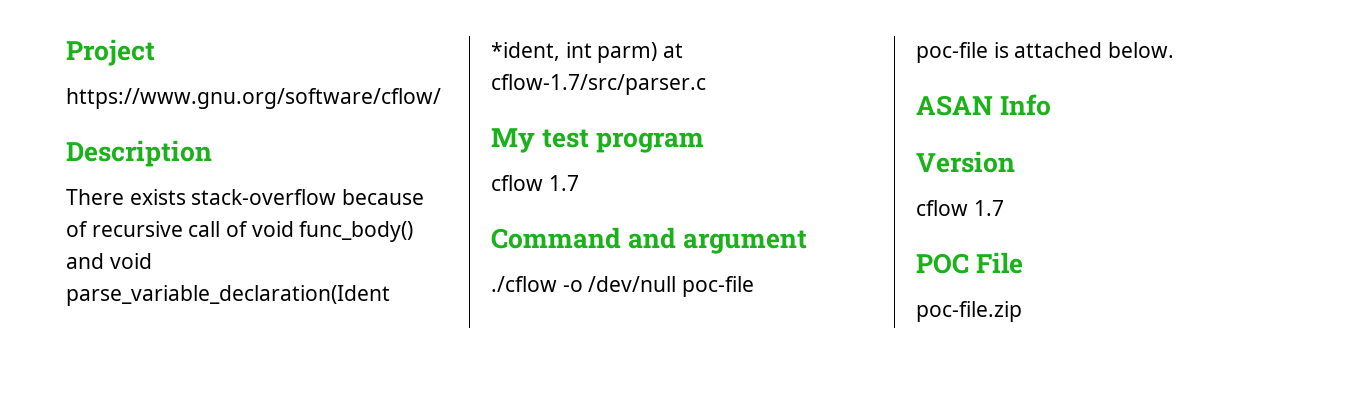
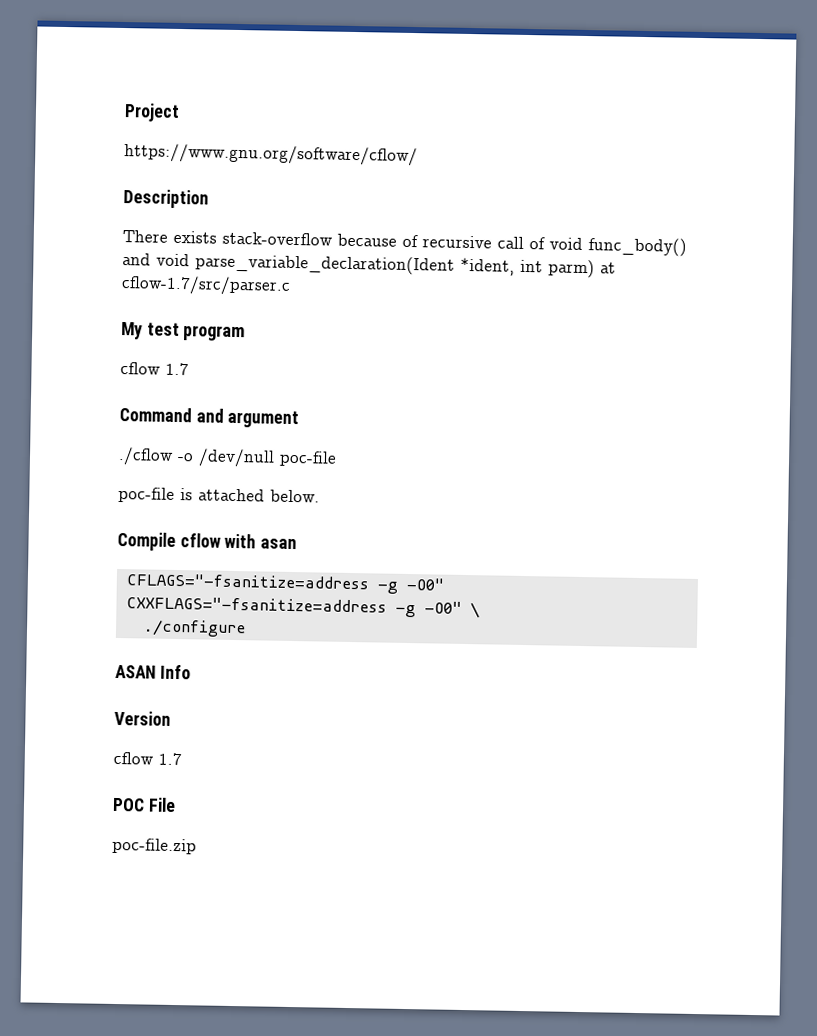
+ Compile cflow with asan
+ CFLAGS="-fsanitize=address -g -O0" CXXFLAGS="-fsanitize=address -g -O0" \
+ ./configure

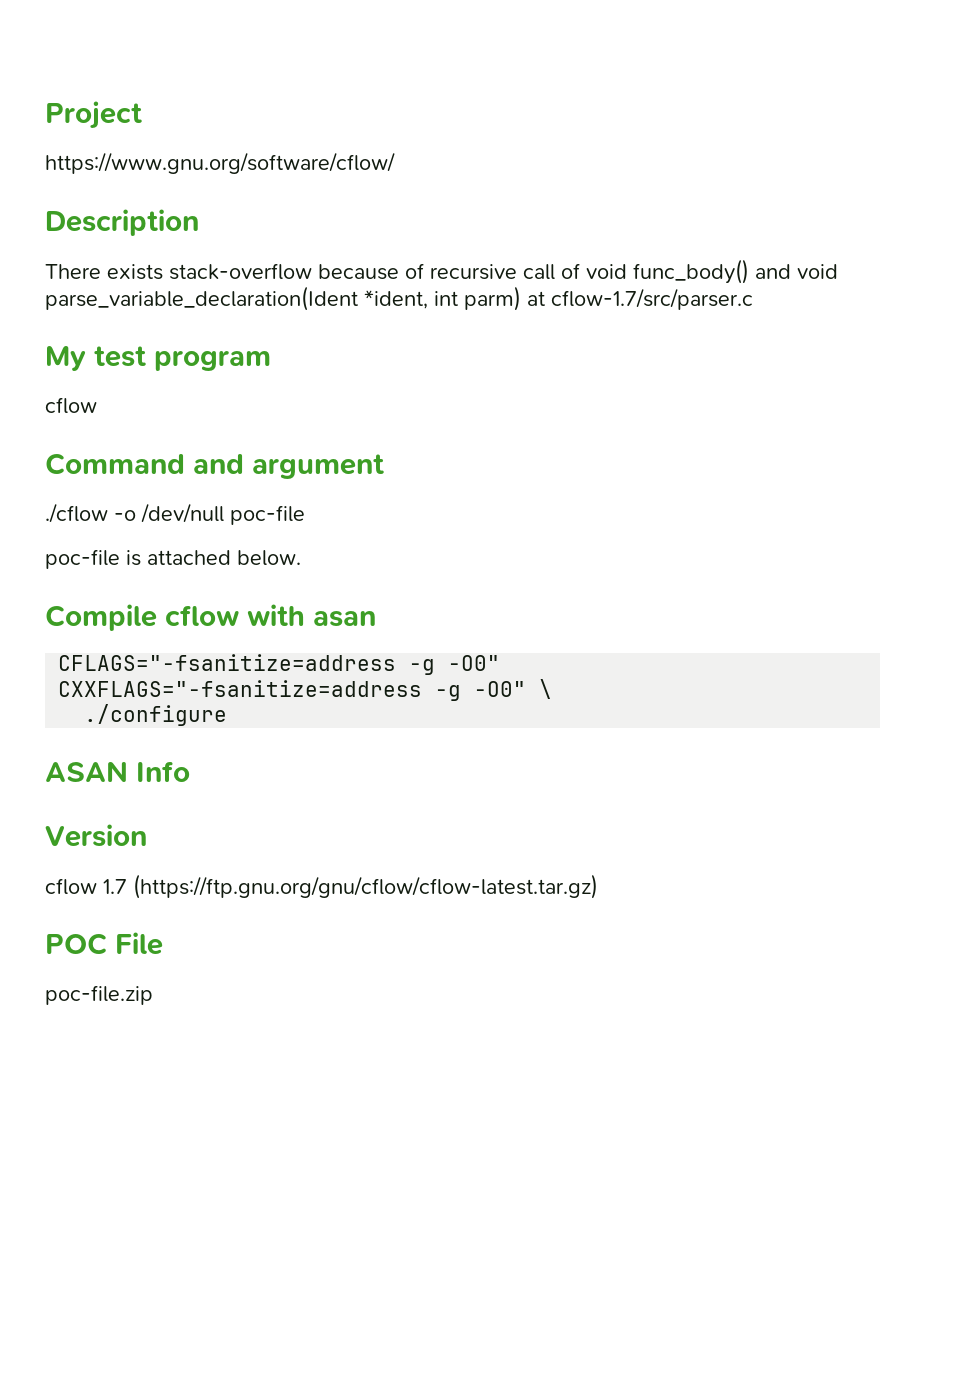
  My test program
- cflow 1.7
+ cflow
  Version
- cflow 1.7
+ cflow 1.7 (https://ftp.gnu.org/gnu/cflow/cflow-latest.tar.gz)

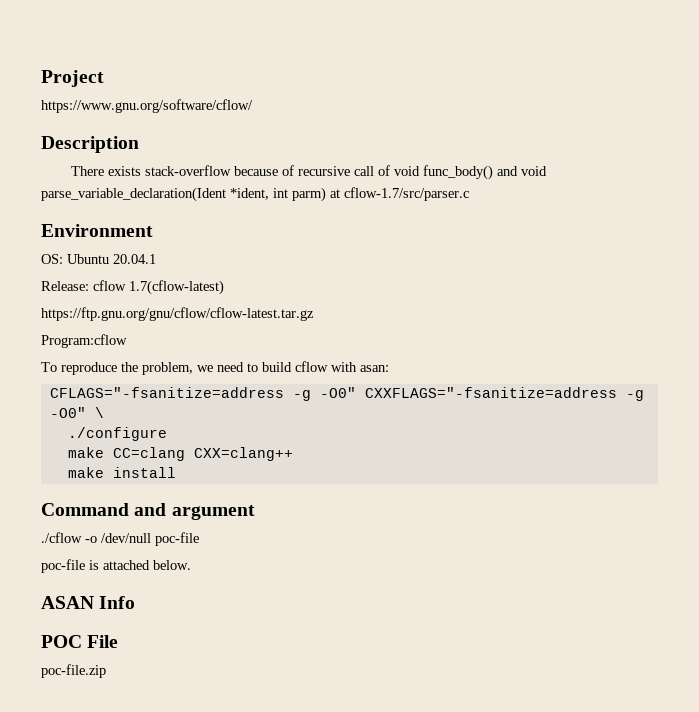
- My test program
- cflow
+ Environment
+ OS: Ubuntu 20.04.1
+ Release: cflow 1.7(cflow-latest)
+ https://ftp.gnu.org/gnu/cflow/cflow-latest.tar.gz
+ Program:cflow
+ To reproduce the problem, we need to build cflow with asan:
+ CFLAGS="-fsanitize=address -g -O0" CXXFLAGS="-fsanitize=address -g -O0" \
+ ./configure
+ make CC=clang CXX=clang++
+ make install
- Compile cflow with asan
- CFLAGS="-fsanitize=address -g -O0" CXXFLAGS="-fsanitize=address -g -O0" \
- ./configure
  ASAN Info
- Version
- cflow 1.7 (https://ftp.gnu.org/gnu/cflow/cflow-latest.tar.gz)

